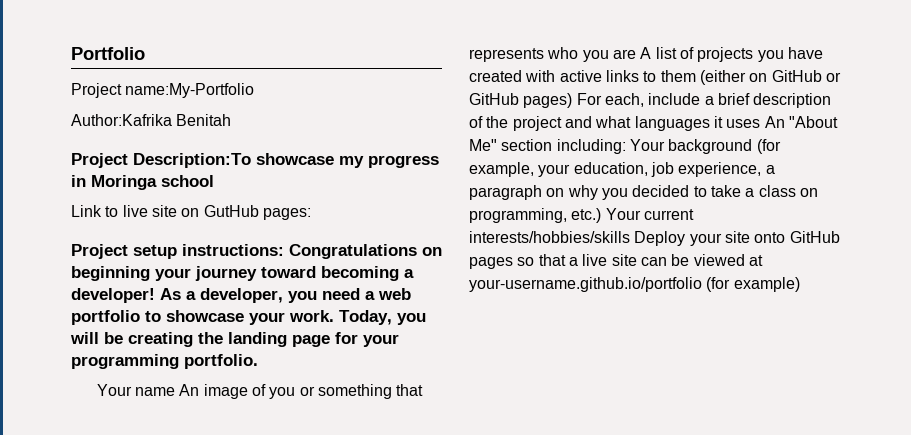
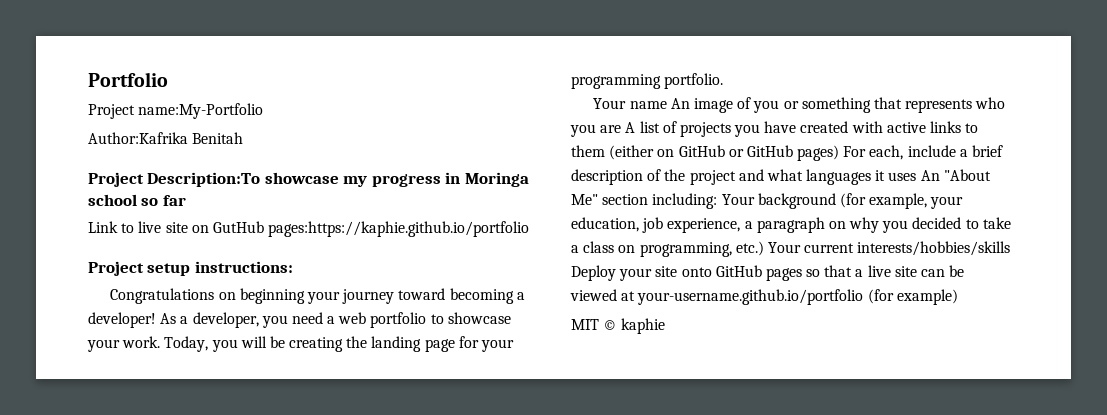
- Project Description:To showcase my progress in Moringa school
+ Project Description:To showcase my progress in Moringa school so far
- Link to live site on GutHub pages:
+ Link to live site on GutHub pages:https://kaphie.github.io/portfolio
- Project setup instructions: Congratulations on beginning your journey toward becoming a developer!
+ Project setup instructions:
+ Congratulations on beginning your journey toward becoming a developer!
+ MIT © kaphie

